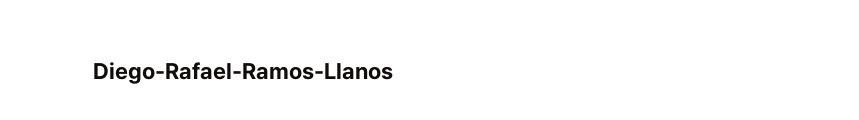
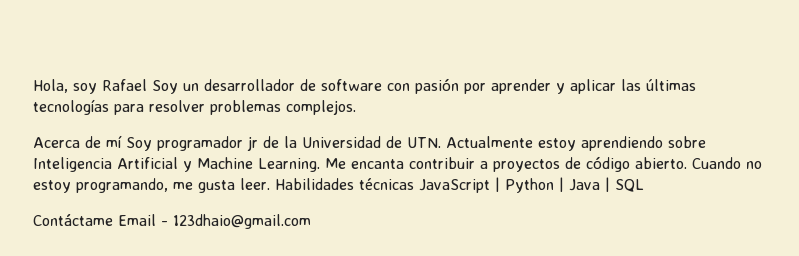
- Diego-Rafael-Ramos-Llanos
+ Hola, soy Rafael Soy un desarrollador de software con pasión por aprender y aplicar las últimas tecnologías para resolver problemas complejos.
+ Acerca de mí Soy programador jr de la Universidad de UTN. Actualmente estoy aprendiendo sobre Inteligencia Artificial y Machine Learning. Me encanta contribuir a proyectos de código abierto. Cuando no estoy programando, me gusta leer. Habilidades técnicas JavaScript | Python | Java | SQL
+ Contáctame Email - 123dhaio@gmail.com

